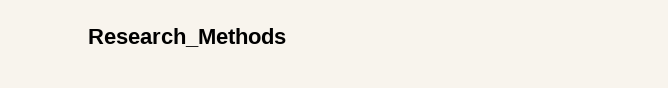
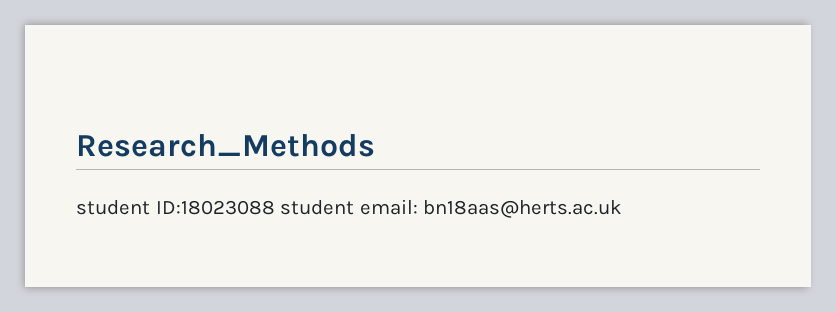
+ student ID:18023088 student email: bn18aas@herts.ac.uk

